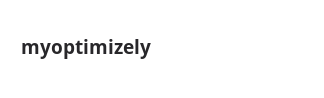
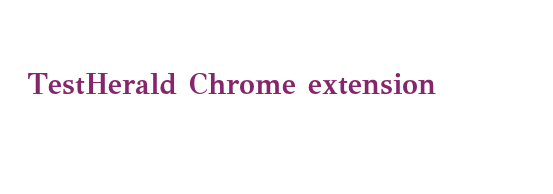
- myoptimizely
+ TestHerald Chrome extension

